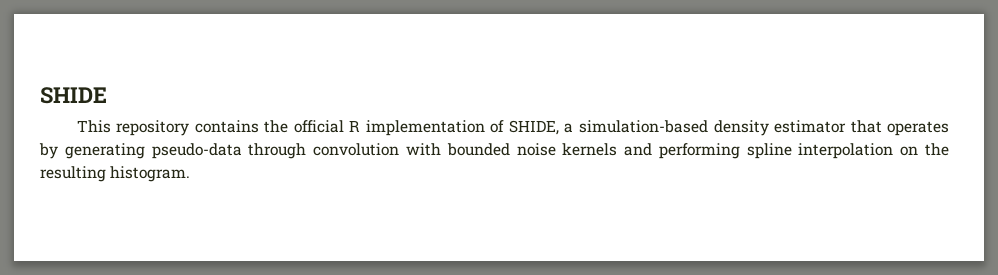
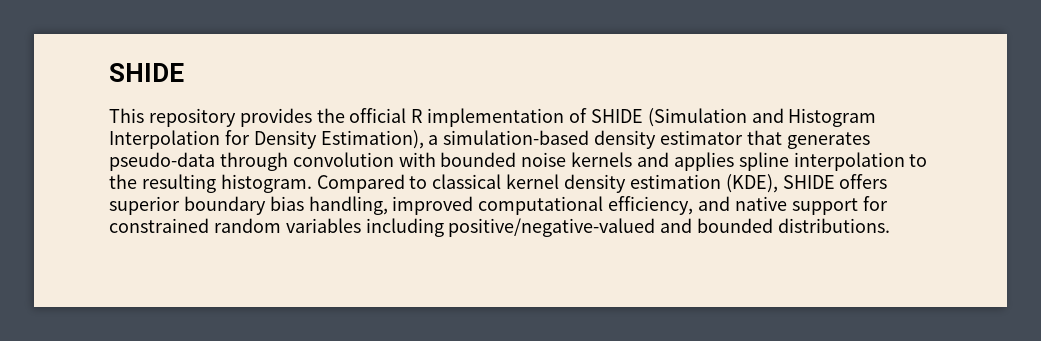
- This repository contains the official R implementation of SHIDE, a simulation-based density estimator that operates by generating pseudo-data through convolution with bounded noise kernels and performing spline interpolation on the resulting histogram.
+ This repository provides the official R implementation of SHIDE (Simulation and Histogram Interpolation for Density Estimation), a simulation-based density estimator that generates pseudo-data through convolution with bounded noise kernels and applies spline interpolation to the resulting histogram.
+ Compared to classical kernel density estimation (KDE), SHIDE offers superior boundary bias handling, improved computational efficiency, and native support for constrained random variables including positive/negative-valued and bounded distributions.

